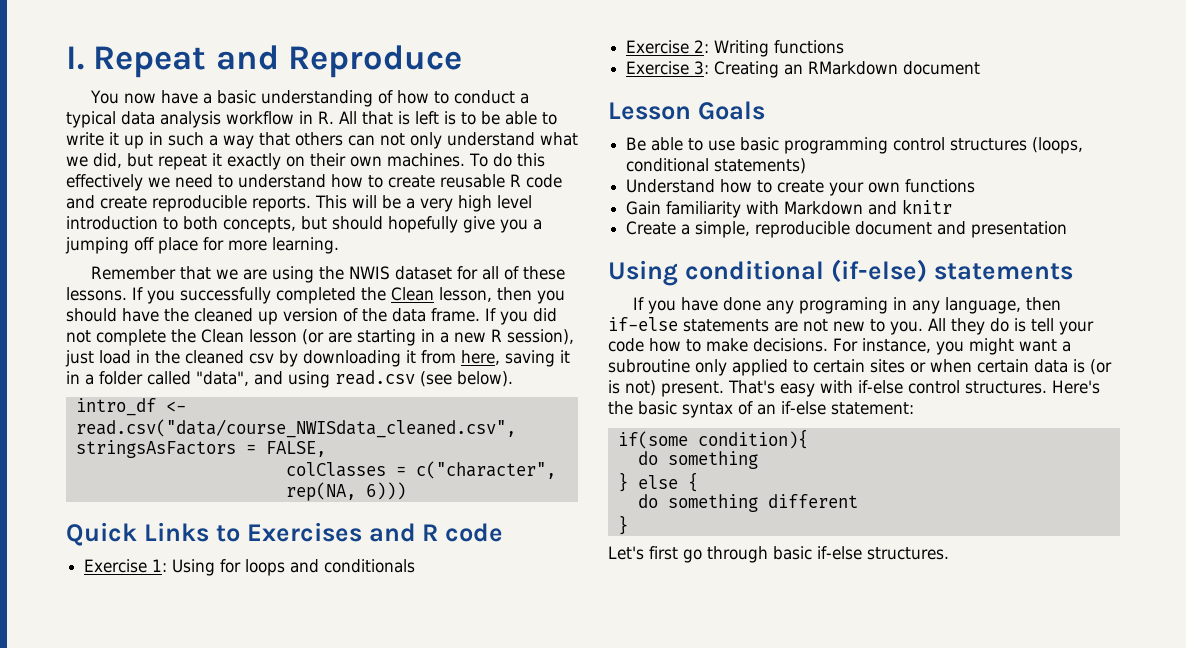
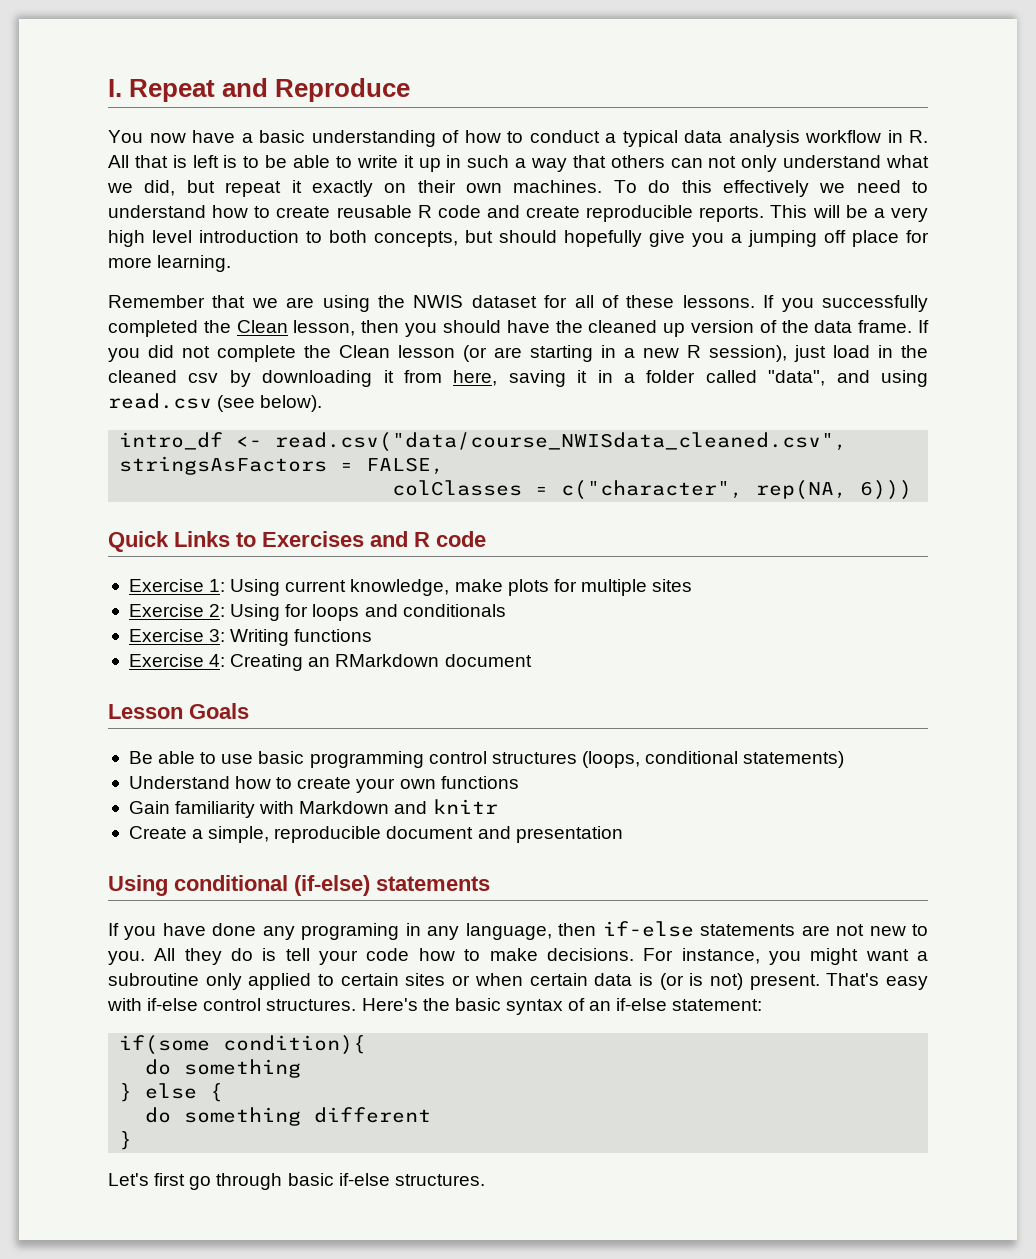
- Exercise 1: Using for loops and conditionals
+ Exercise 1: Using current knowledge, make plots for multiple sites
+ Exercise 2: Using for loops and conditionals
- Exercise 2: Writing functions
+ Exercise 3: Writing functions
- Exercise 3: Creating an RMarkdown document
+ Exercise 4: Creating an RMarkdown document

